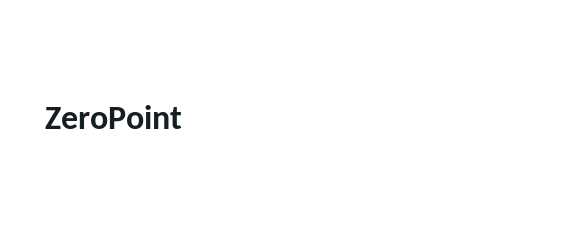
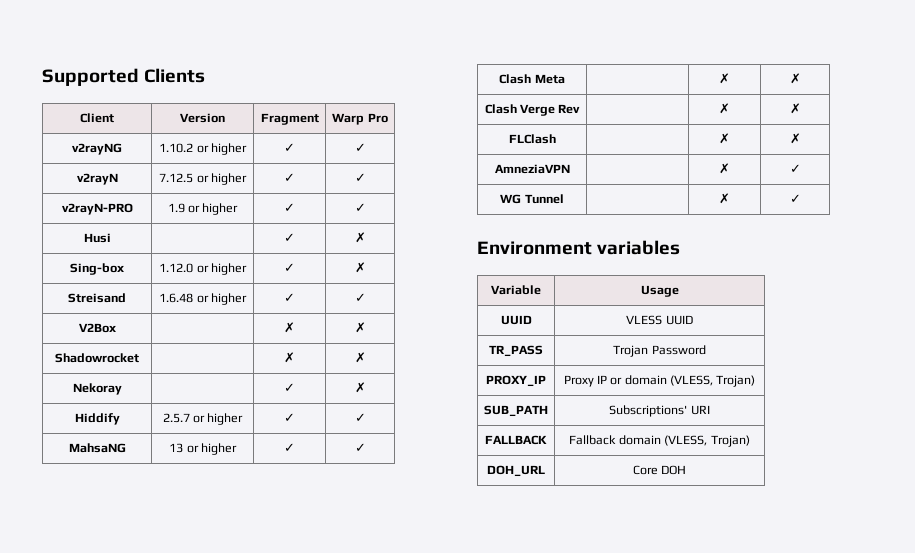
- ZeroPoint
+ Supported Clients
+ Client | Version | Fragment | Warp Pro
+ v2rayNG | 1.10.2 or higher | ✓ | ✓
+ v2rayN | 7.12.5 or higher | ✓ | ✓
+ v2rayN-PRO | 1.9 or higher | ✓ | ✓
+ Husi | | ✓ | ✗
+ Sing-box | 1.12.0 or higher | ✓ | ✗
+ Streisand | 1.6.48 or higher | ✓ | ✓
+ V2Box | | ✗ | ✗
+ Shadowrocket | | ✗ | ✗
+ Nekoray | | ✓ | ✗
+ Hiddify | 2.5.7 or higher | ✓ | ✓
+ MahsaNG | 13 or higher | ✓ | ✓
+ Clash Meta | | ✗ | ✗
+ Clash Verge Rev | | ✗ | ✗
+ FLClash | | ✗ | ✗
+ AmneziaVPN | | ✗ | ✓
+ WG Tunnel | | ✗ | ✓
+ Environment variables
+ Variable | Usage
+ UUID | VLESS UUID
+ TR_PASS | Trojan Password
+ PROXY_IP | Proxy IP or domain (VLESS, Trojan)
+ SUB_PATH | Subscriptions' URI
+ FALLBACK | Fallback domain (VLESS, Trojan)
+ DOH_URL | Core DOH

